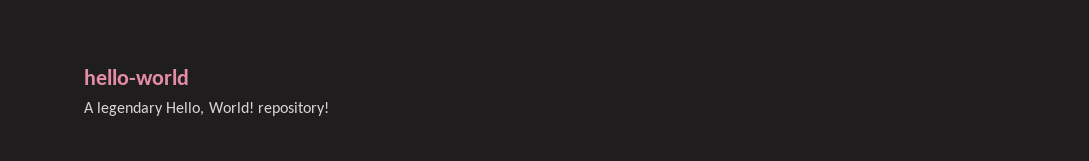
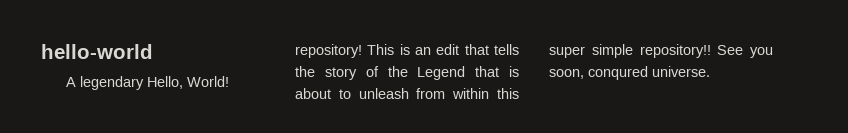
+ This is an edit that tells the story of the Legend that is about to unleash from within this super simple repository!! See you soon, conqured universe.

